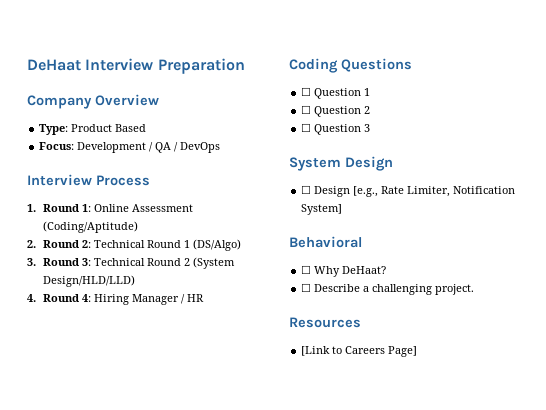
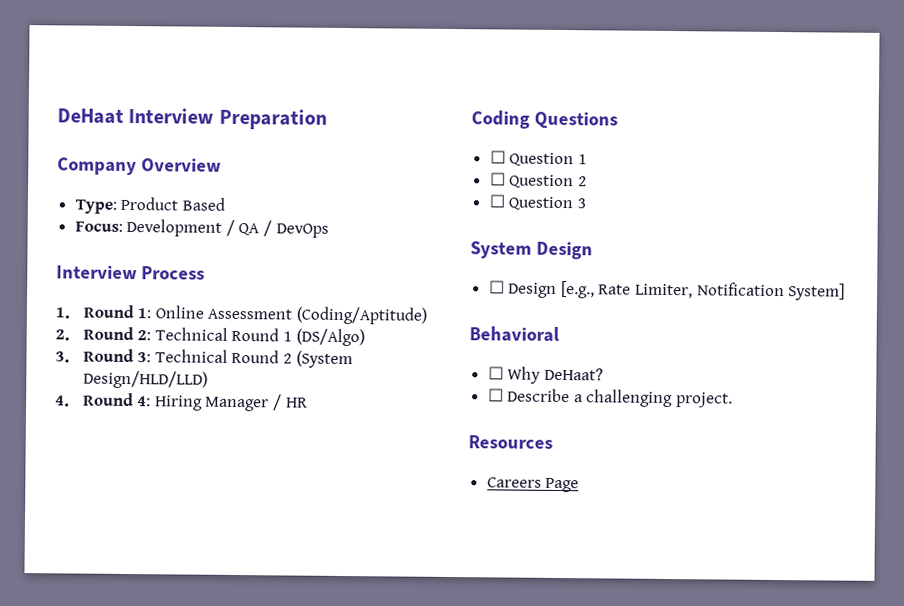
- [Link to Careers Page]
+ Careers Page

